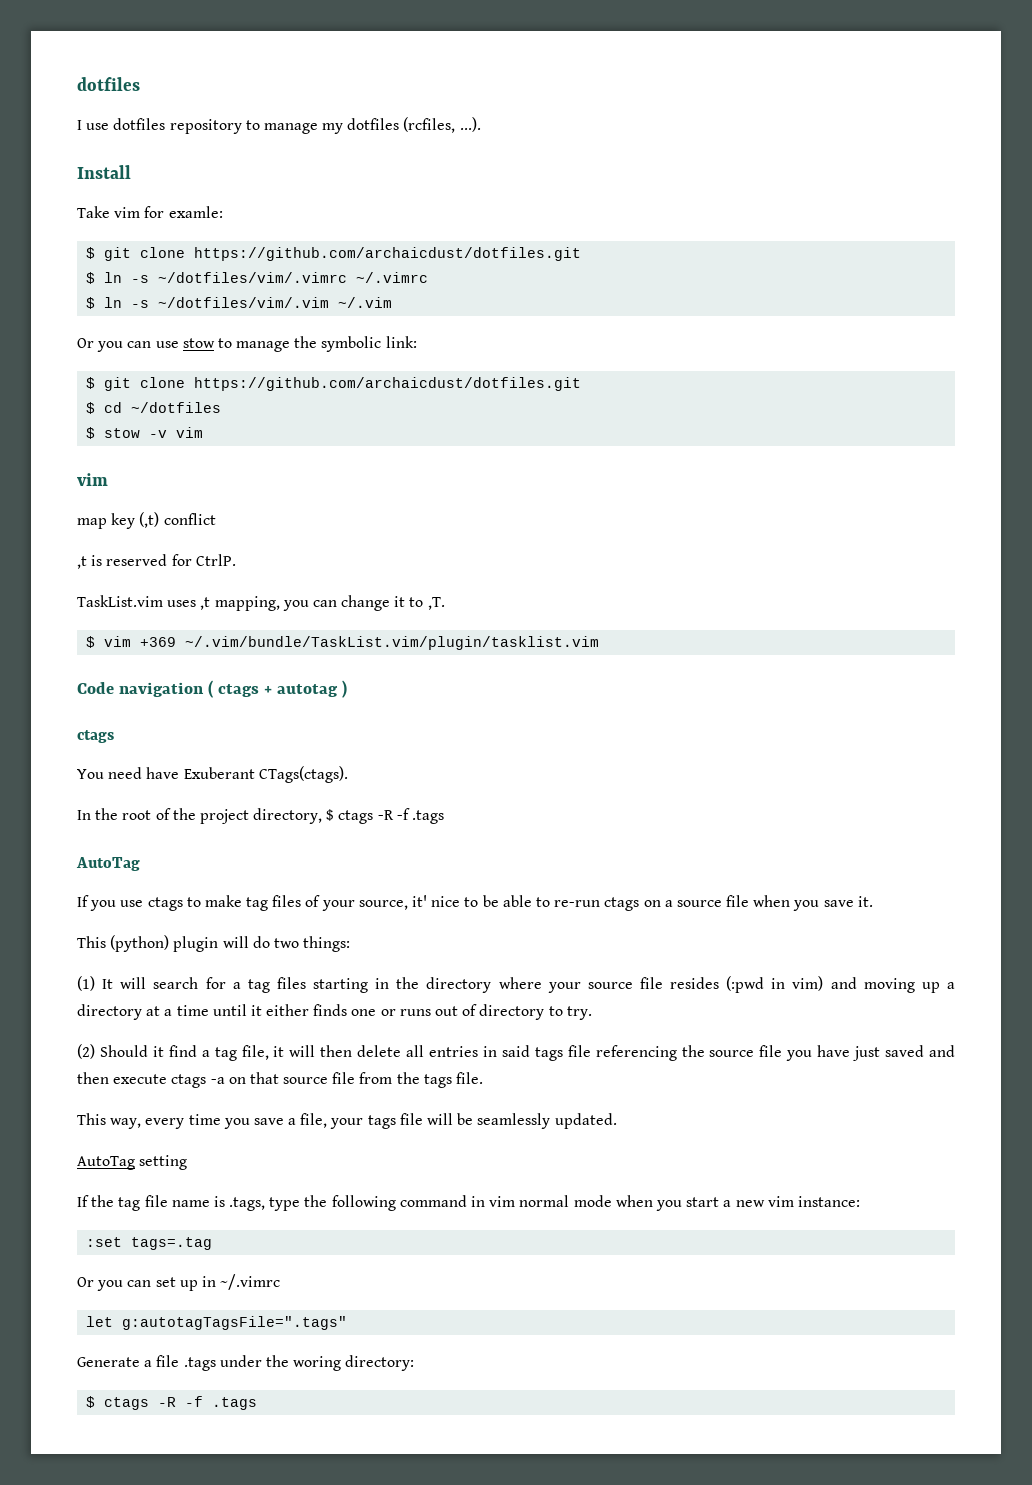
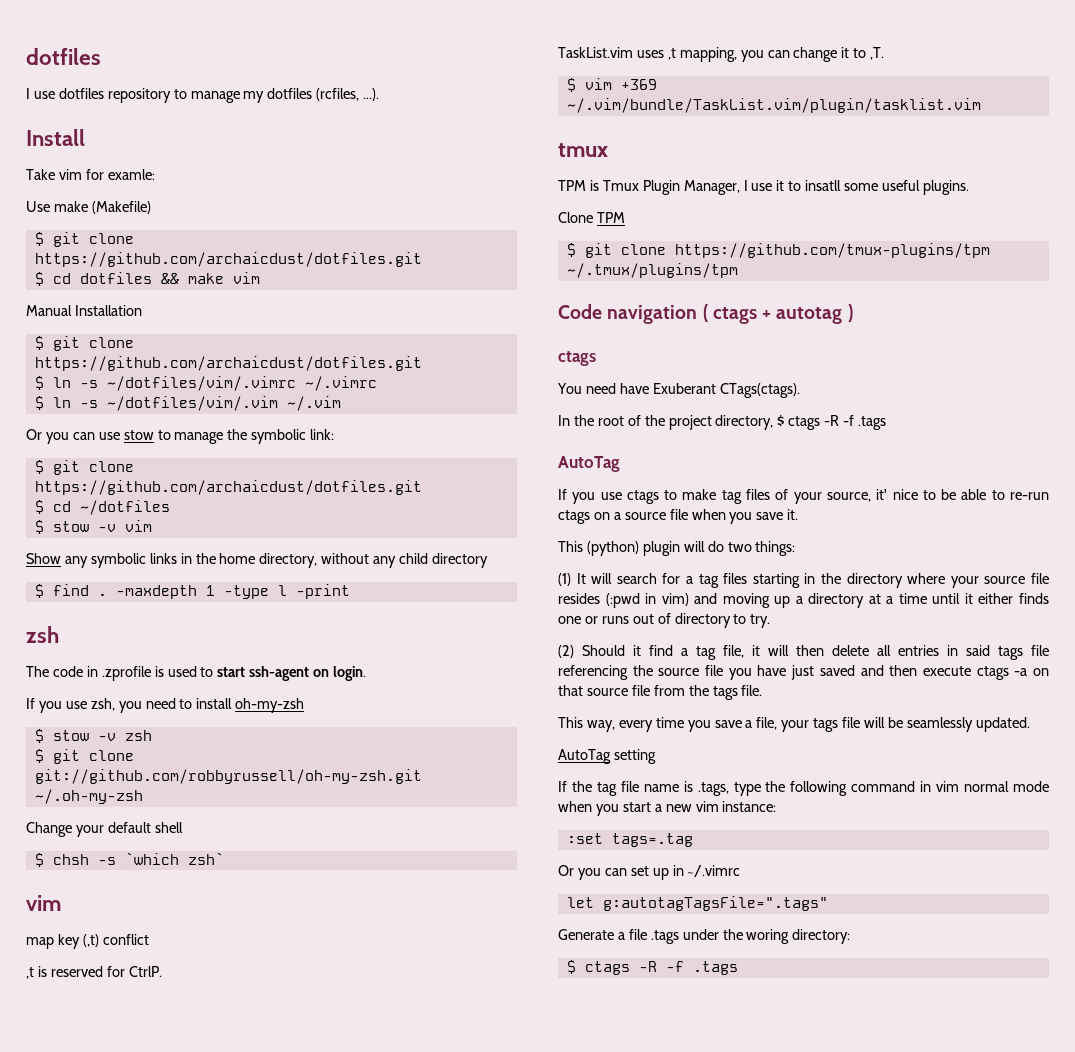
+ Use make (Makefile)
+ $ git clone https://github.com/archaicdust/dotfiles.git
+ $ cd dotfiles && make vim
+ Manual Installation
+ Show any symbolic links in the home directory, without any child directory
+ $ find . -maxdepth 1 -type l -print
+ zsh
+ The code in .zprofile is used to start ssh-agent on login.
+ If you use zsh, you need to install oh-my-zsh
+ $ stow -v zsh
+ $ git clone git://github.com/robbyrussell/oh-my-zsh.git ~/.oh-my-zsh
+ Change your default shell
+ $ chsh -s `which zsh`
+ tmux
+ TPM is Tmux Plugin Manager, I use it to insatll some useful plugins.
+ Clone TPM
+ $ git clone https://github.com/tmux-plugins/tpm ~/.tmux/plugins/tpm

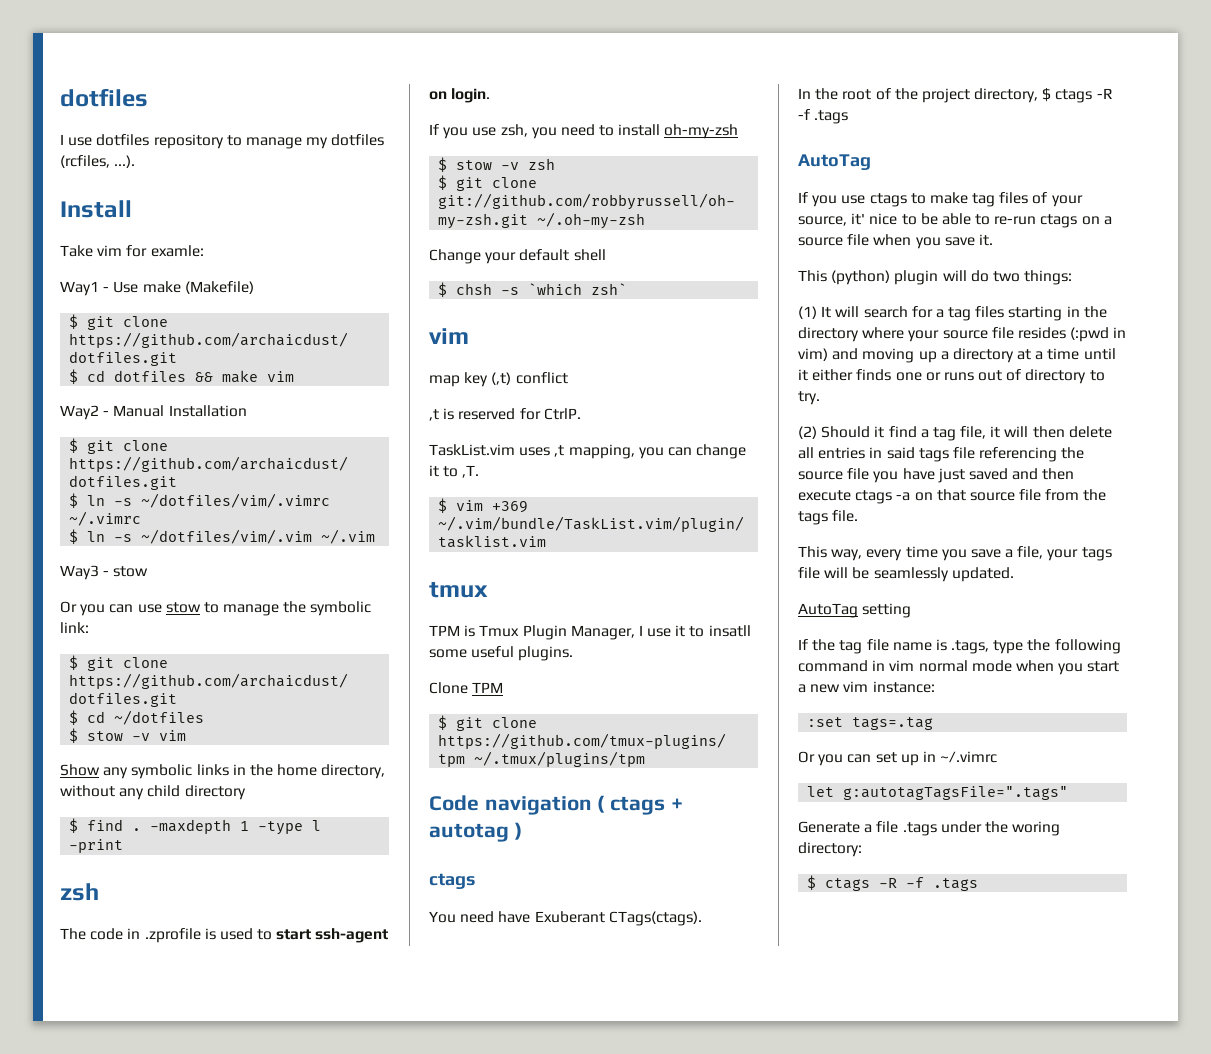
- Use make (Makefile)
+ Way1 - Use make (Makefile)
- Manual Installation
+ Way2 - Manual Installation
+ Way3 - stow

